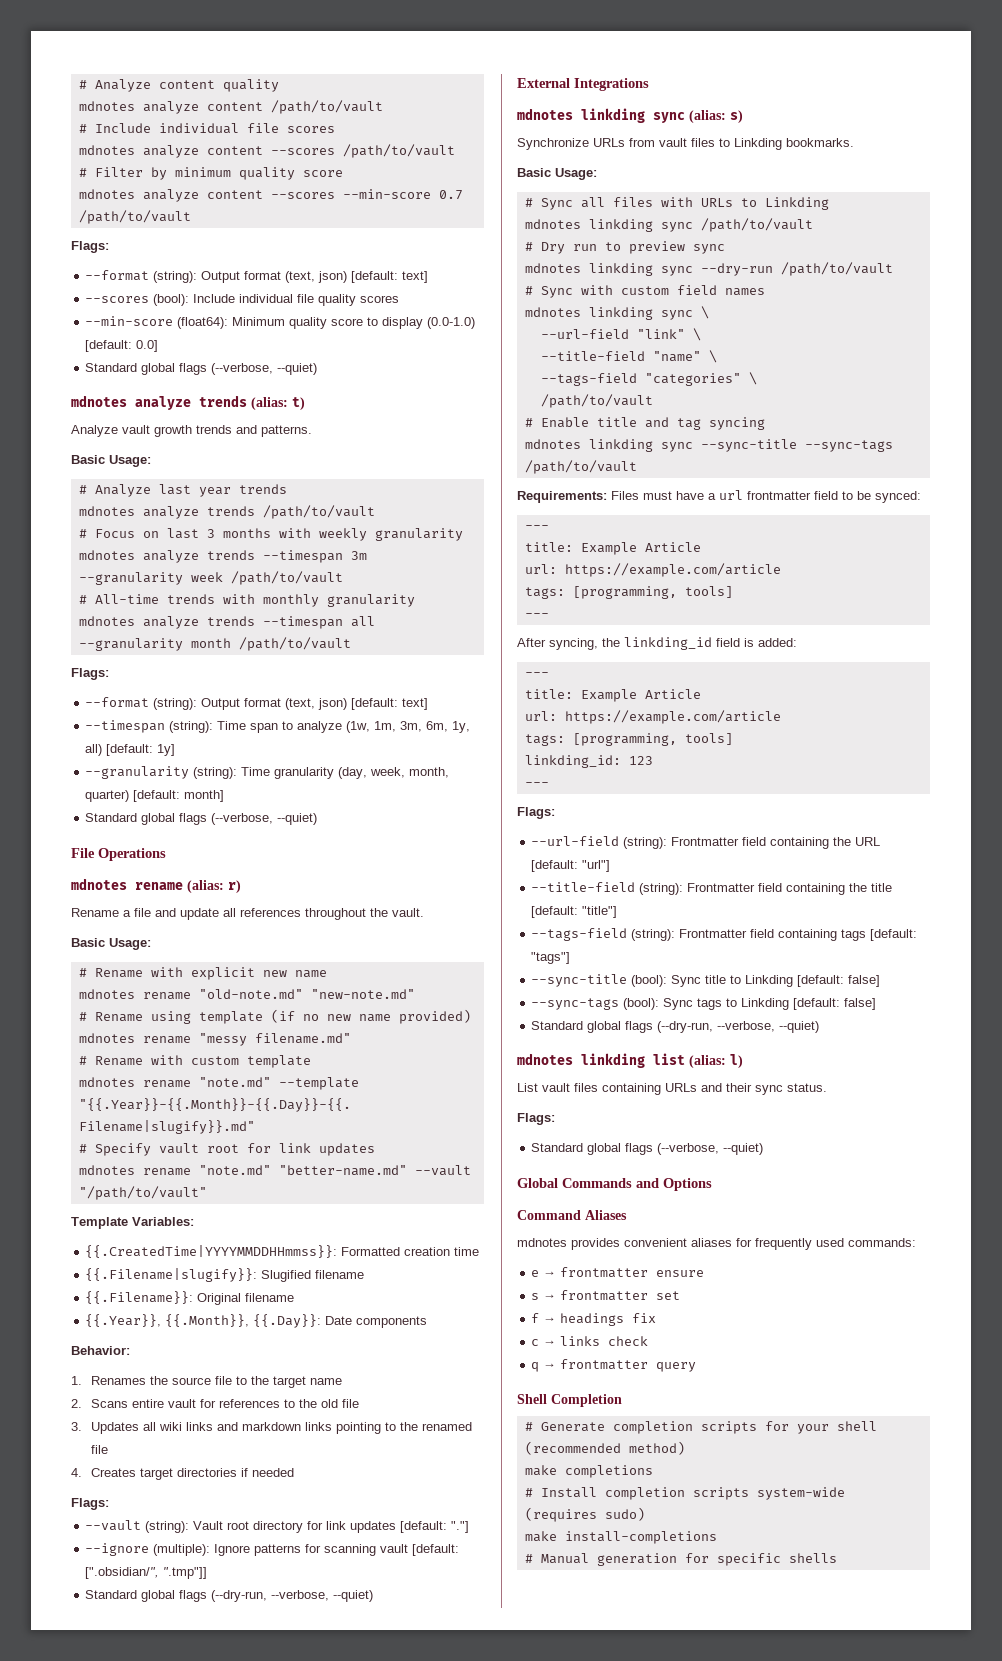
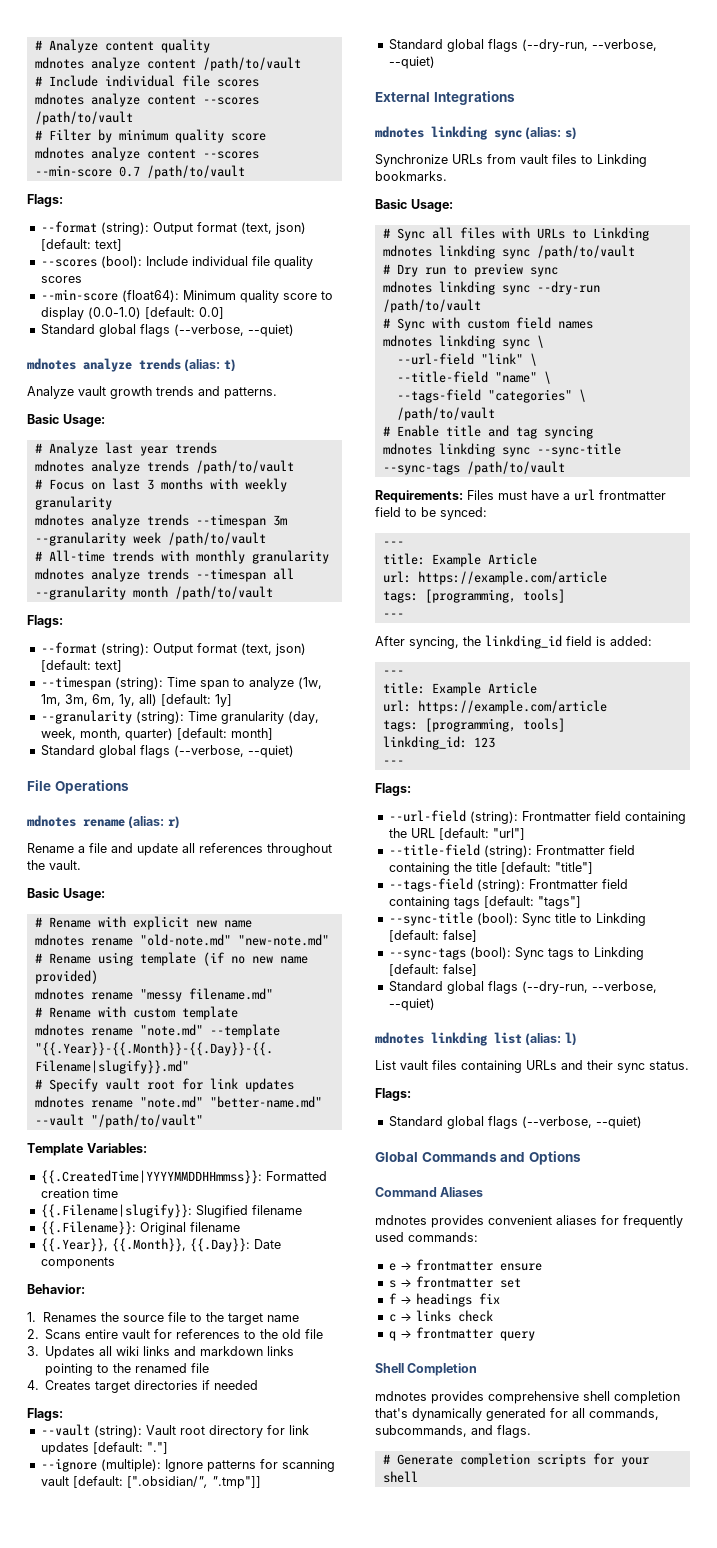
+ mdnotes provides comprehensive shell completion that's dynamically generated for all commands, subcommands, and flags.
- # Generate completion scripts for your shell (recommended method)
- make completions
- # Install completion scripts system-wide (requires sudo)
- make install-completions
- # Manual generation for specific shells
+ # Generate completion scripts for your shell

